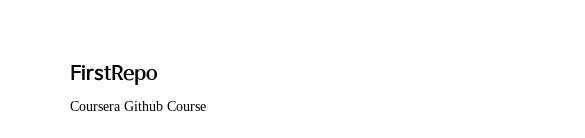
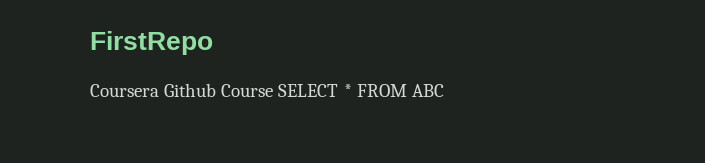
- Coursera Github Course
+ Coursera Github Course SELECT * FROM ABC

